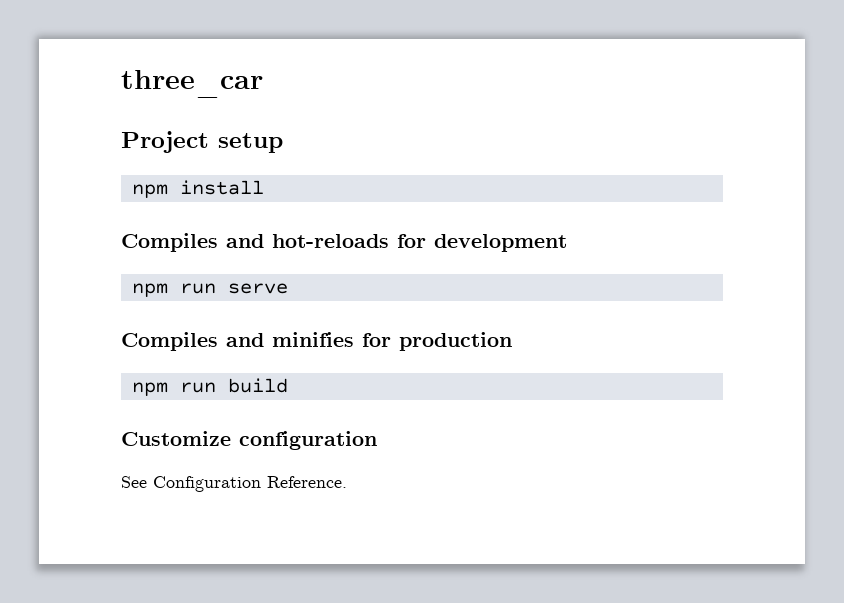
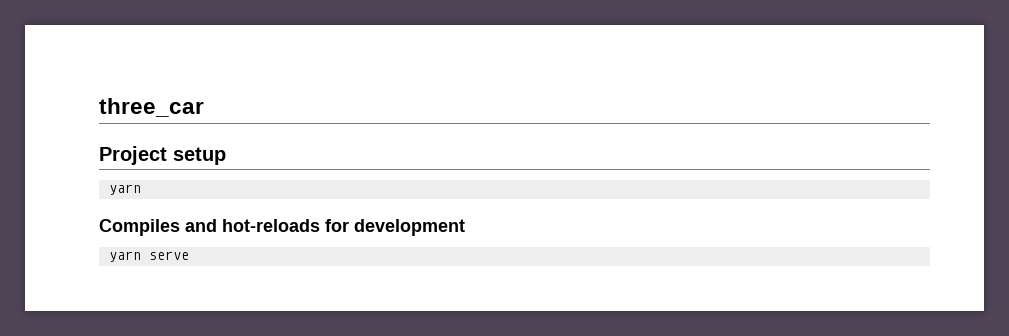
  Project setup
- npm install
+ yarn
- npm run serve
+ yarn serve
- Compiles and minifies for production
- npm run build
- Customize configuration
- See Configuration Reference.

